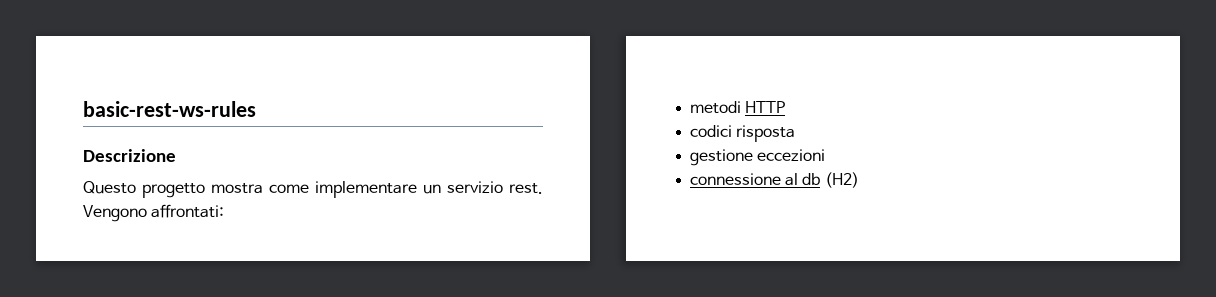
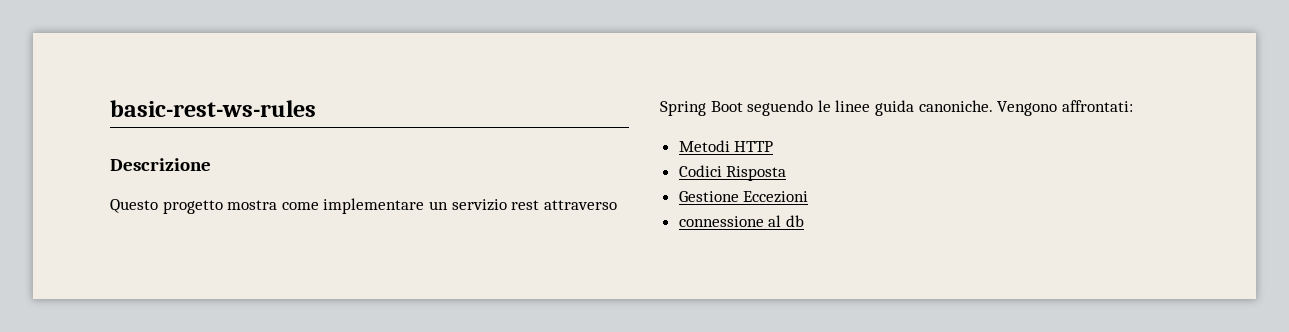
- Questo progetto mostra come implementare un servizio rest.
+ Questo progetto mostra come implementare un servizio rest attraverso Spring Boot seguendo le linee guida canoniche.
- metodi HTTP
+ Metodi HTTP
- codici risposta
- gestione eccezioni
+ Codici Risposta
+ Gestione Eccezioni
- connessione al db (H2)
+ connessione al db

